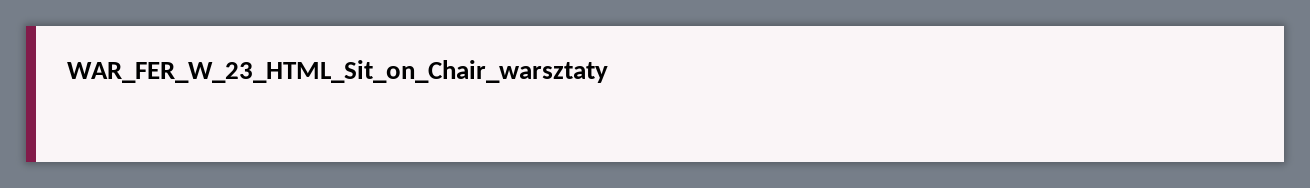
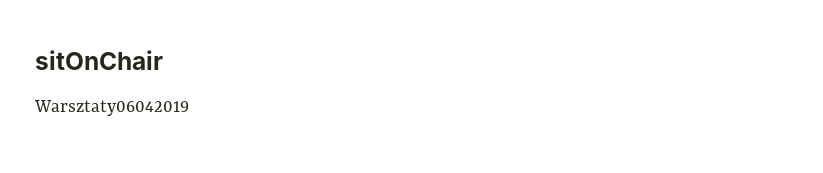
- WAR_FER_W_23_HTML_Sit_on_Chair_warsztaty
+ sitOnChair
+ Warsztaty06042019

